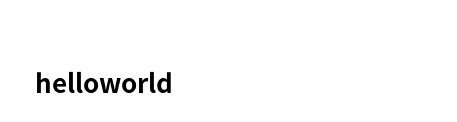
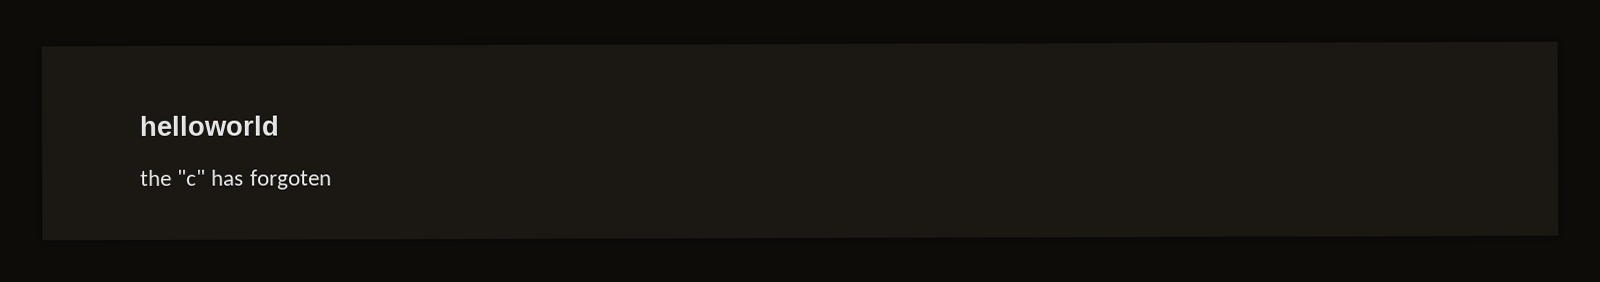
+ the "c" has forgoten

